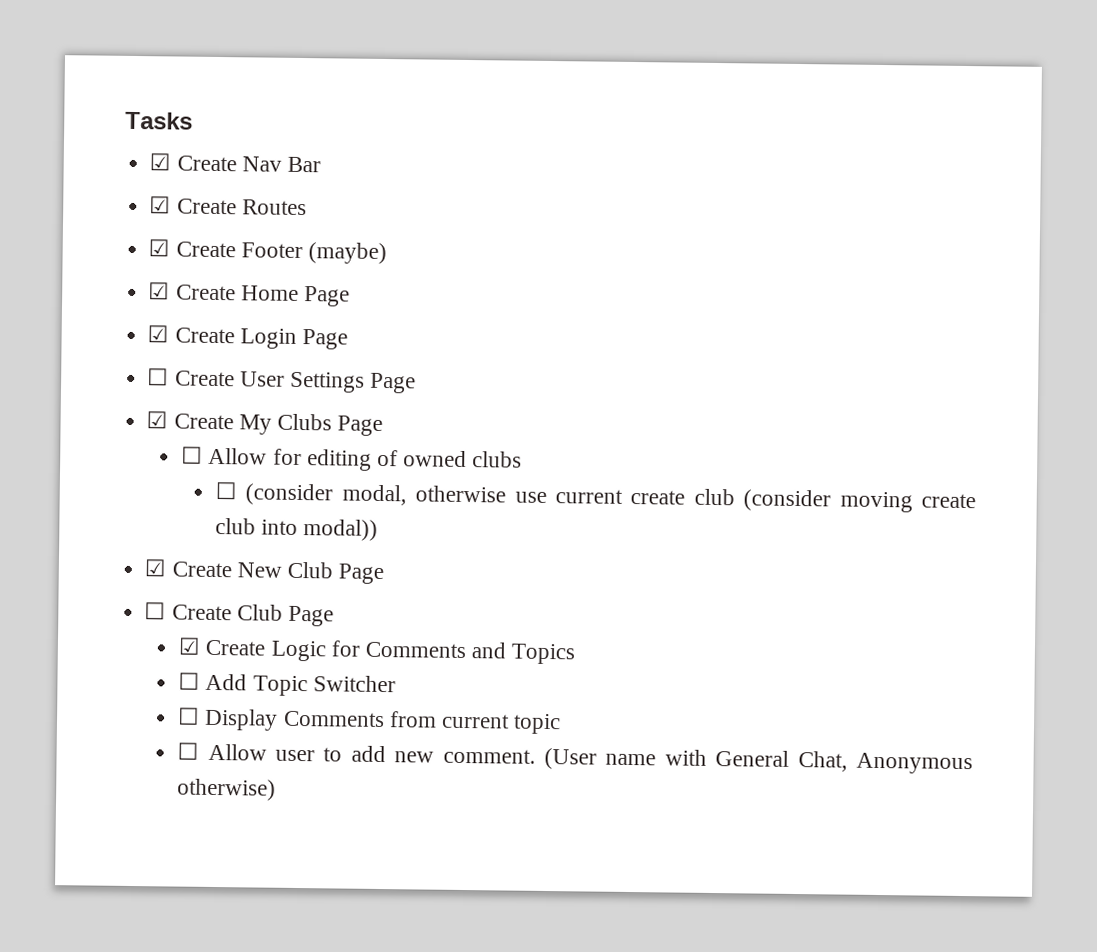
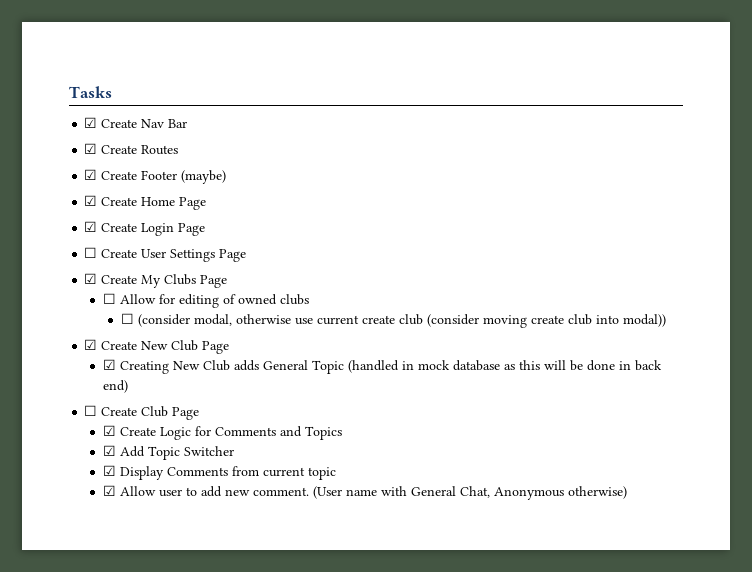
+ ☑ Creating New Club adds General Topic (handled in mock database as this will be done in back end)
- ☐ Add Topic Switcher
+ ☑ Add Topic Switcher
- ☐ Display Comments from current topic
+ ☑ Display Comments from current topic
- ☐ Allow user to add new comment.
+ ☑ Allow user to add new comment.

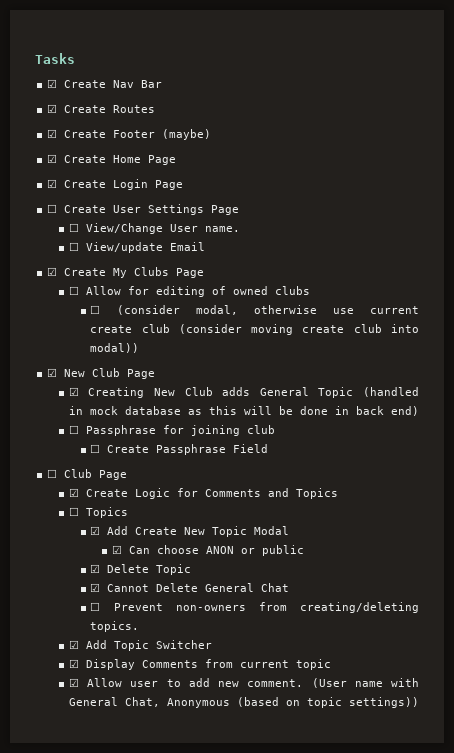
+ ☐ View/Change User name.
+ ☐ View/update Email
- ☑ Create New Club Page
+ ☑ New Club Page
- ☐ Create Club Page
+ ☐ Passphrase for joining club
+ ☐ Create Passphrase Field
+ ☐ Club Page
+ ☐ Topics
+ ☑ Add Create New Topic Modal
+ ☑ Can choose ANON or public
+ ☑ Delete Topic
+ ☑ Cannot Delete General Chat
+ ☐ Prevent non-owners from creating/deleting topics.
- (User name with General Chat, Anonymous otherwise)
+ (User name with General Chat, Anonymous (based on topic settings))

